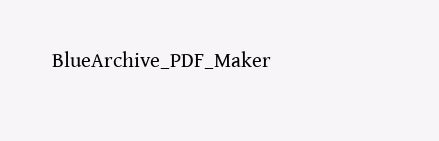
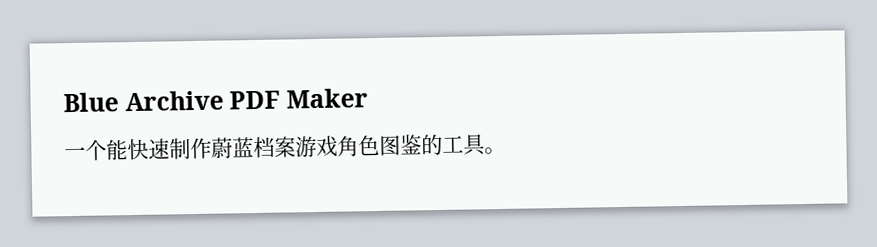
- BlueArchive_PDF_Maker
+ Blue Archive PDF Maker
+ 一个能快速制作蔚蓝档案游戏角色图鉴的工具。

